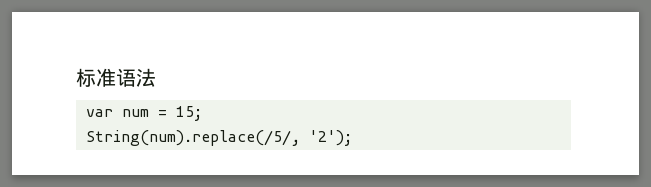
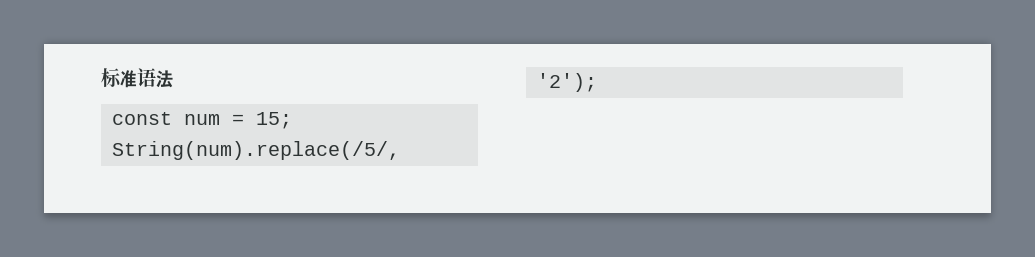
- var num = 15;
+ const num = 15;

